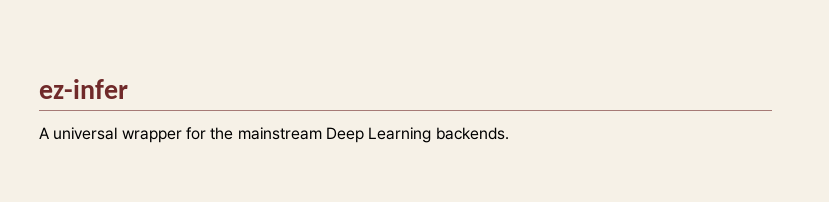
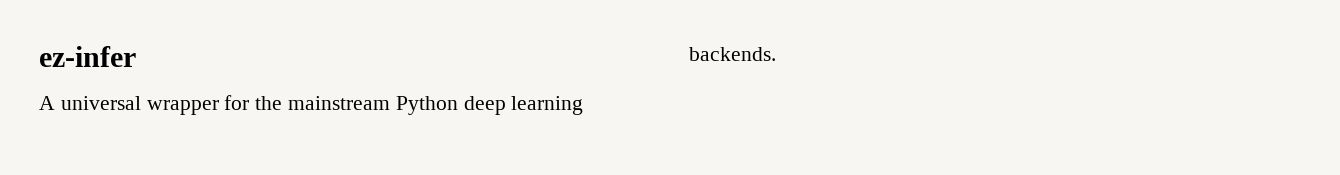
- A universal wrapper for the mainstream Deep Learning backends.
+ A universal wrapper for the mainstream Python deep learning backends.

